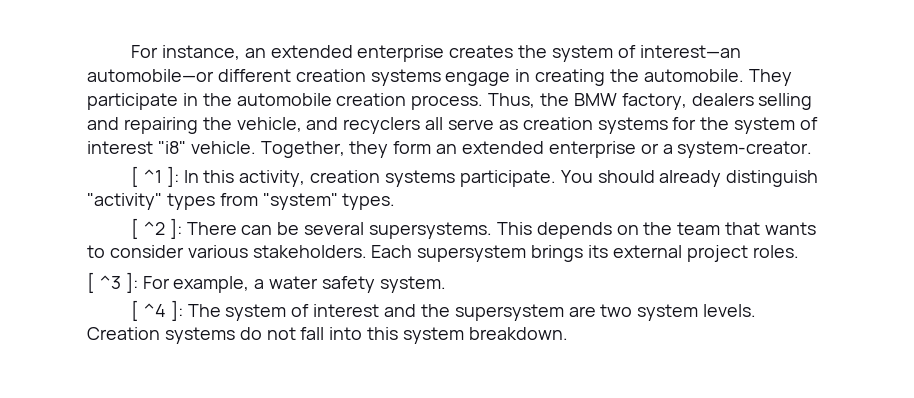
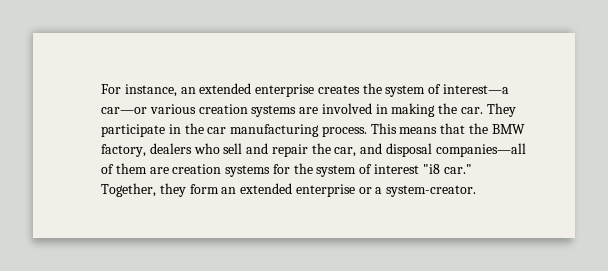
- For instance, an extended enterprise creates the system of interest—an automobile—or different creation systems engage in creating the automobile. They participate in the automobile creation process. Thus, the BMW factory, dealers selling and repairing the vehicle, and recyclers all serve as creation systems for the system of interest "i8" vehicle.
+ For instance, an extended enterprise creates the system of interest—a car—or various creation systems are involved in making the car. They participate in the car manufacturing process. This means that the BMW factory, dealers who sell and repair the car, and disposal companies—all of them are creation systems for the system of interest "i8 car."
- [ ^1 ]: In this activity, creation systems participate. You should already distinguish "activity" types from "system" types.
- [ ^2 ]: There can be several supersystems. This depends on the team that wants to consider various stakeholders. Each supersystem brings its external project roles.
- [ ^3 ]: For example, a water safety system.
- [ ^4 ]: The system of interest and the supersystem are two system levels. Creation systems do not fall into this system breakdown.

